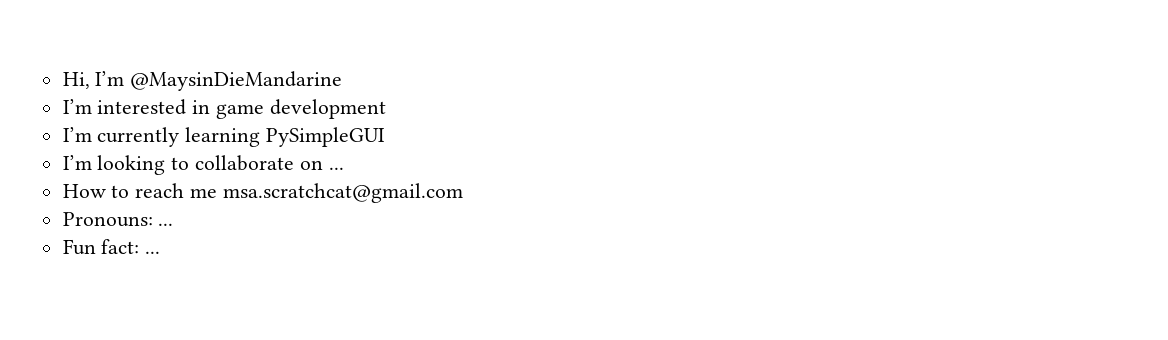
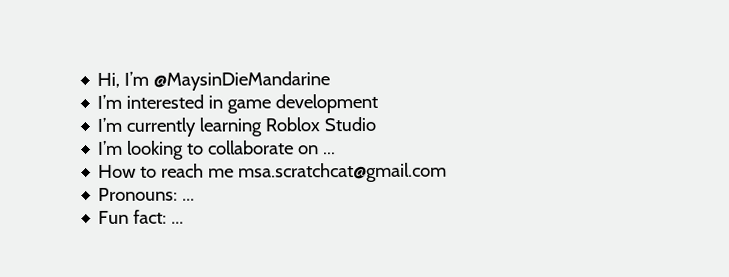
- I’m currently learning PySimpleGUI
+ I’m currently learning Roblox Studio

